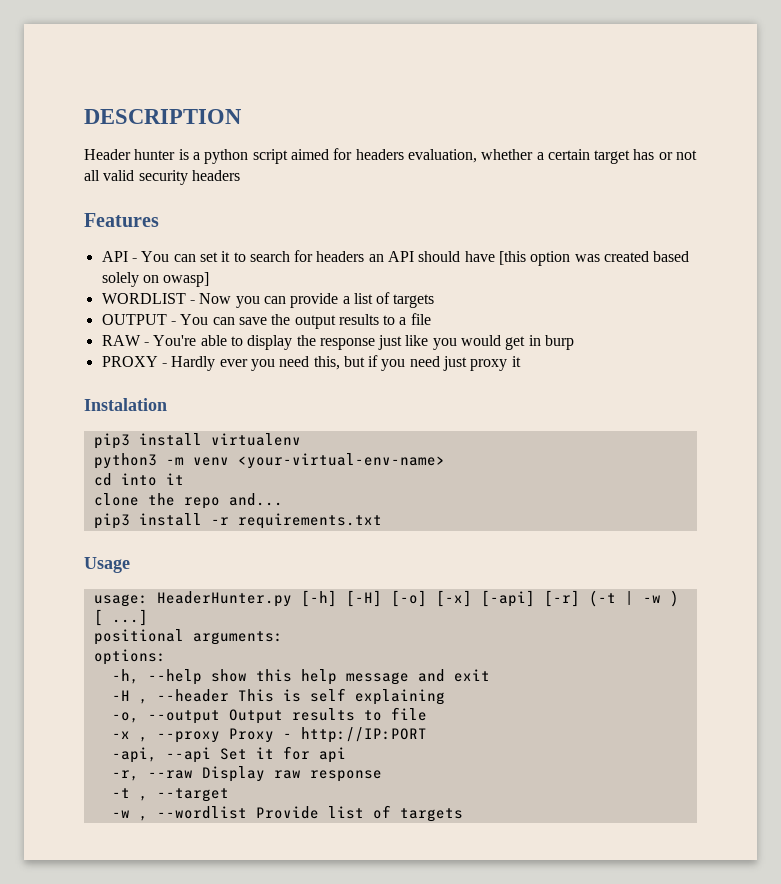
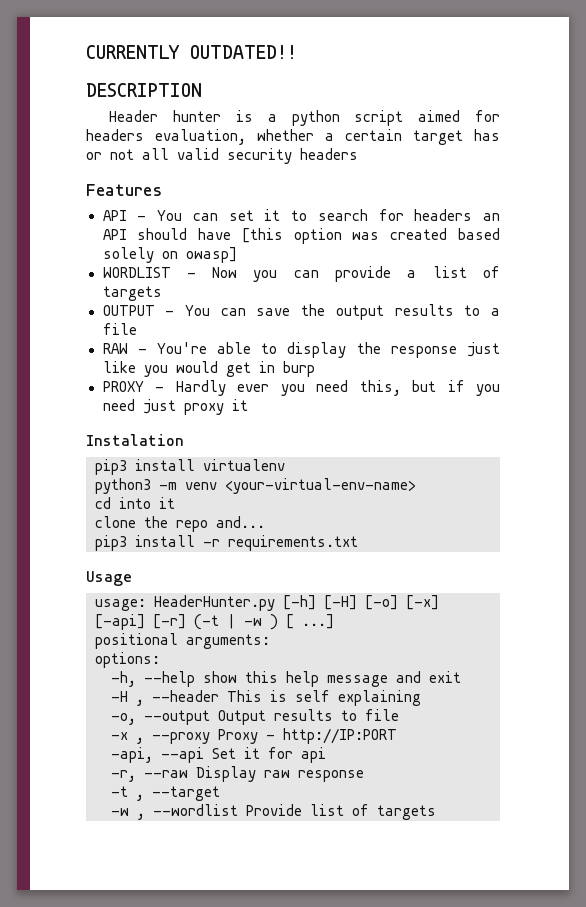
+ CURRENTLY OUTDATED!!

